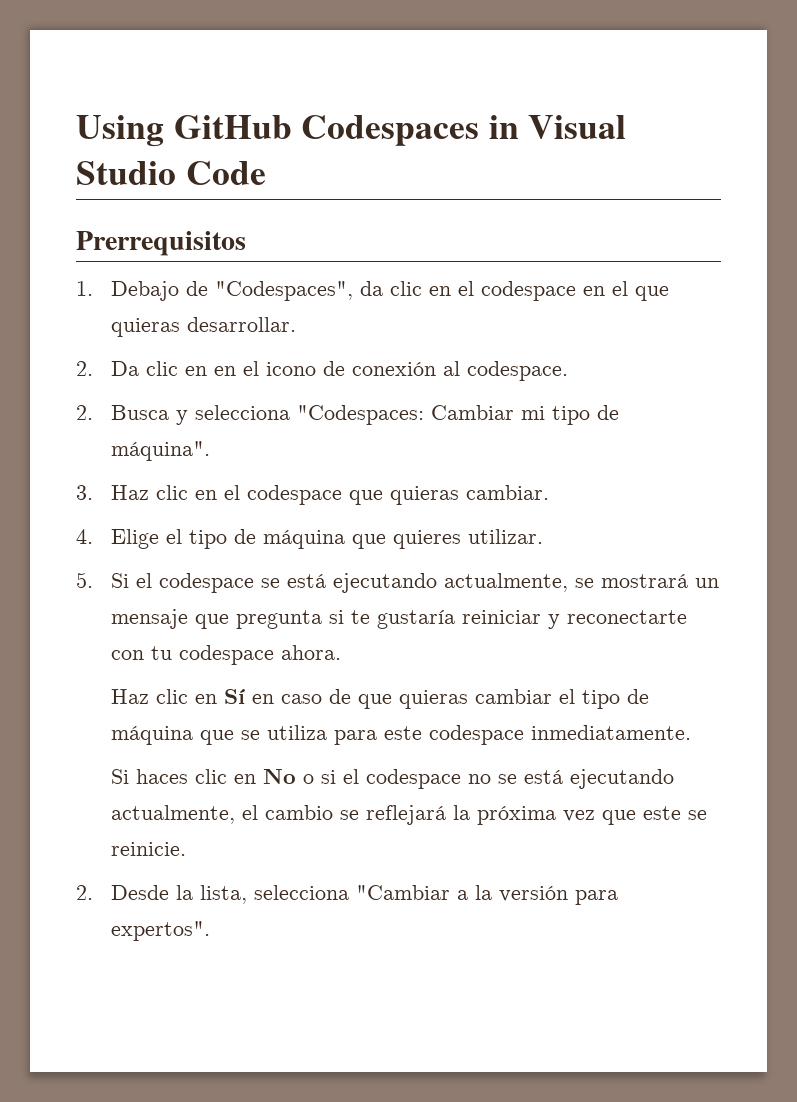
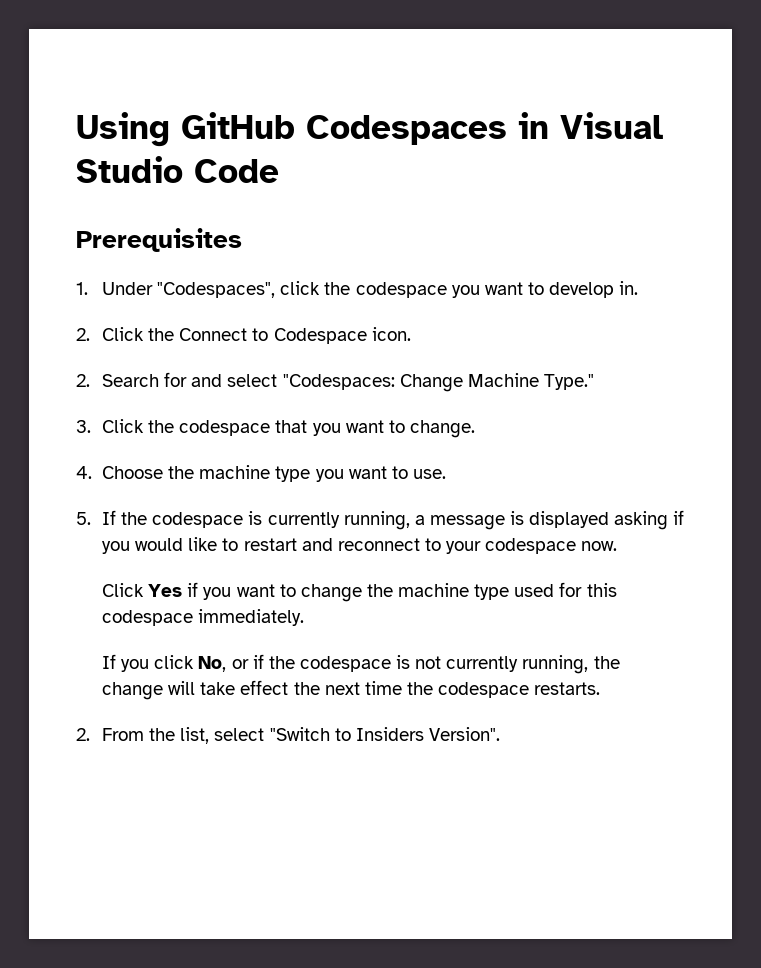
- Prerrequisitos
+ Prerequisites
- 1. Debajo de "Codespaces", da clic en el codespace en el que quieras desarrollar.
- 2. Da clic en en el icono de conexión al codespace.
- 2. Busca y selecciona "Codespaces: Cambiar mi tipo de máquina".
- 3. Haz clic en el codespace que quieras cambiar.
- 4. Elige el tipo de máquina que quieres utilizar.
- 5. Si el codespace se está ejecutando actualmente, se mostrará un mensaje que pregunta si te gustaría reiniciar y reconectarte con tu codespace ahora.
- Haz clic en Sí en caso de que quieras cambiar el tipo de máquina que se utiliza para este codespace inmediatamente.
- Si haces clic en No o si el codespace no se está ejecutando actualmente, el cambio se reflejará la próxima vez que este se reinicie.
- 2. Desde la lista, selecciona "Cambiar a la versión para expertos".
+ 1. Under "Codespaces", click the codespace you want to develop in.
+ 2. Click the Connect to Codespace icon.
+ 2. Search for and select "Codespaces: Change Machine Type."
+ 3. Click the codespace that you want to change.
+ 4. Choose the machine type you want to use.
+ 5. If the codespace is currently running, a message is displayed asking if you would like to restart and reconnect to your codespace now.
+ Click Yes if you want to change the machine type used for this codespace immediately.
+ If you click No, or if the codespace is not currently running, the change will take effect the next time the codespace restarts.
+ 2. From the list, select "Switch to Insiders Version".

